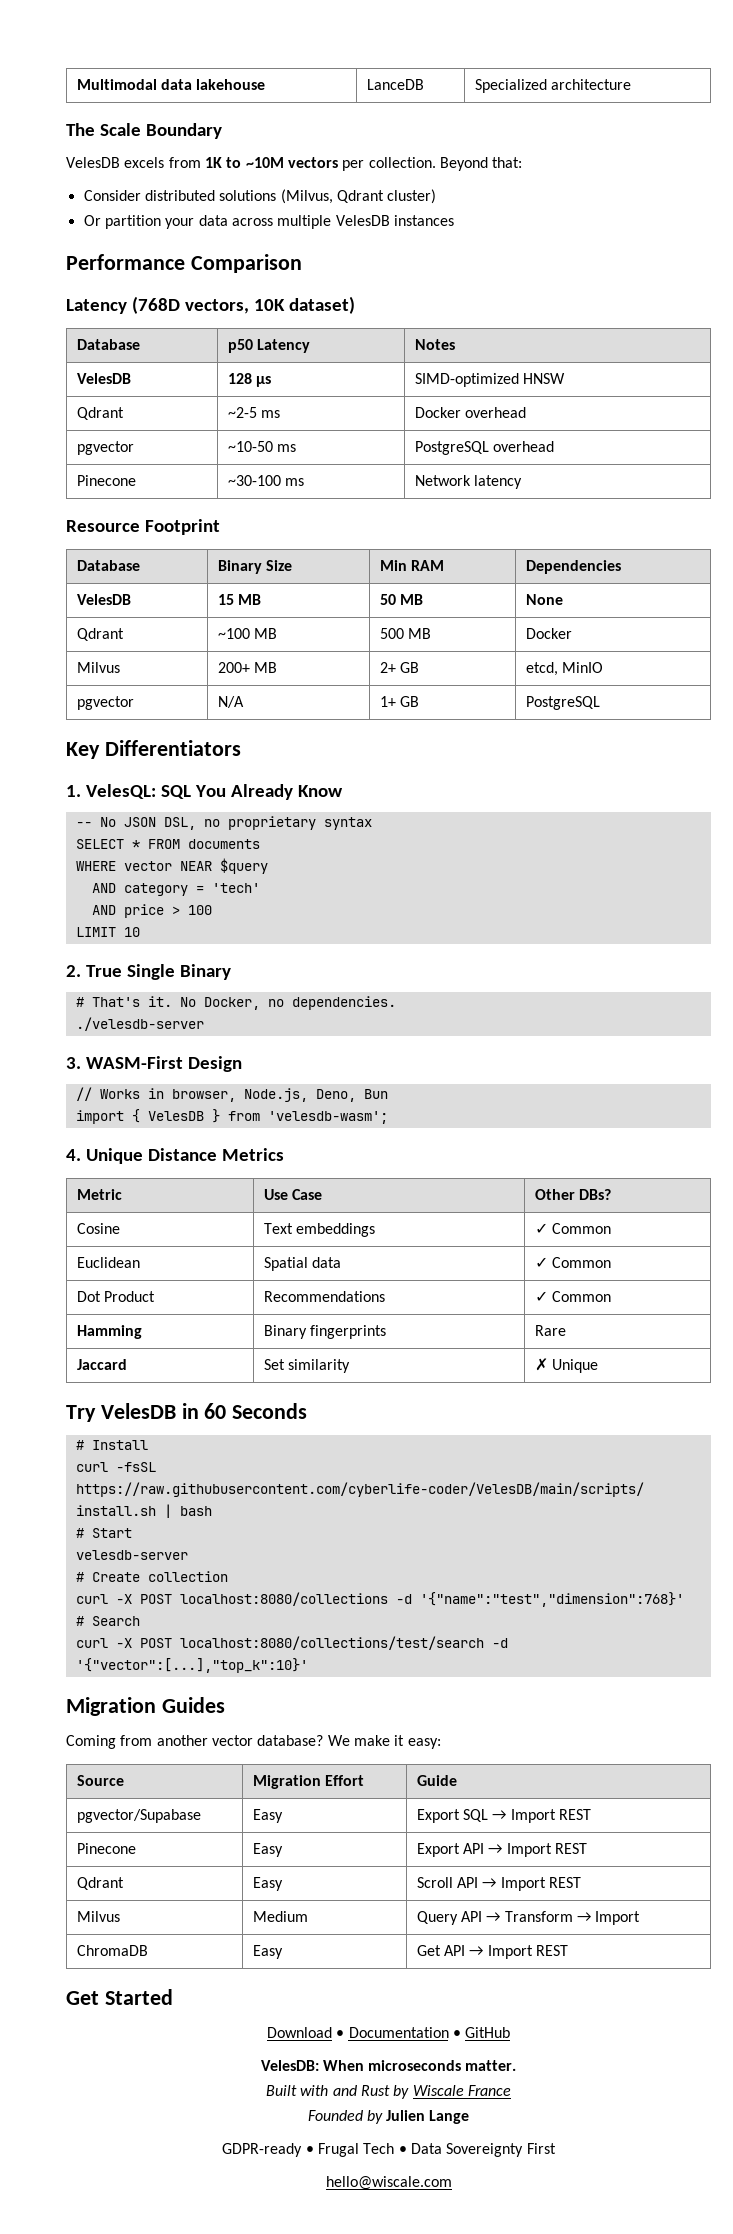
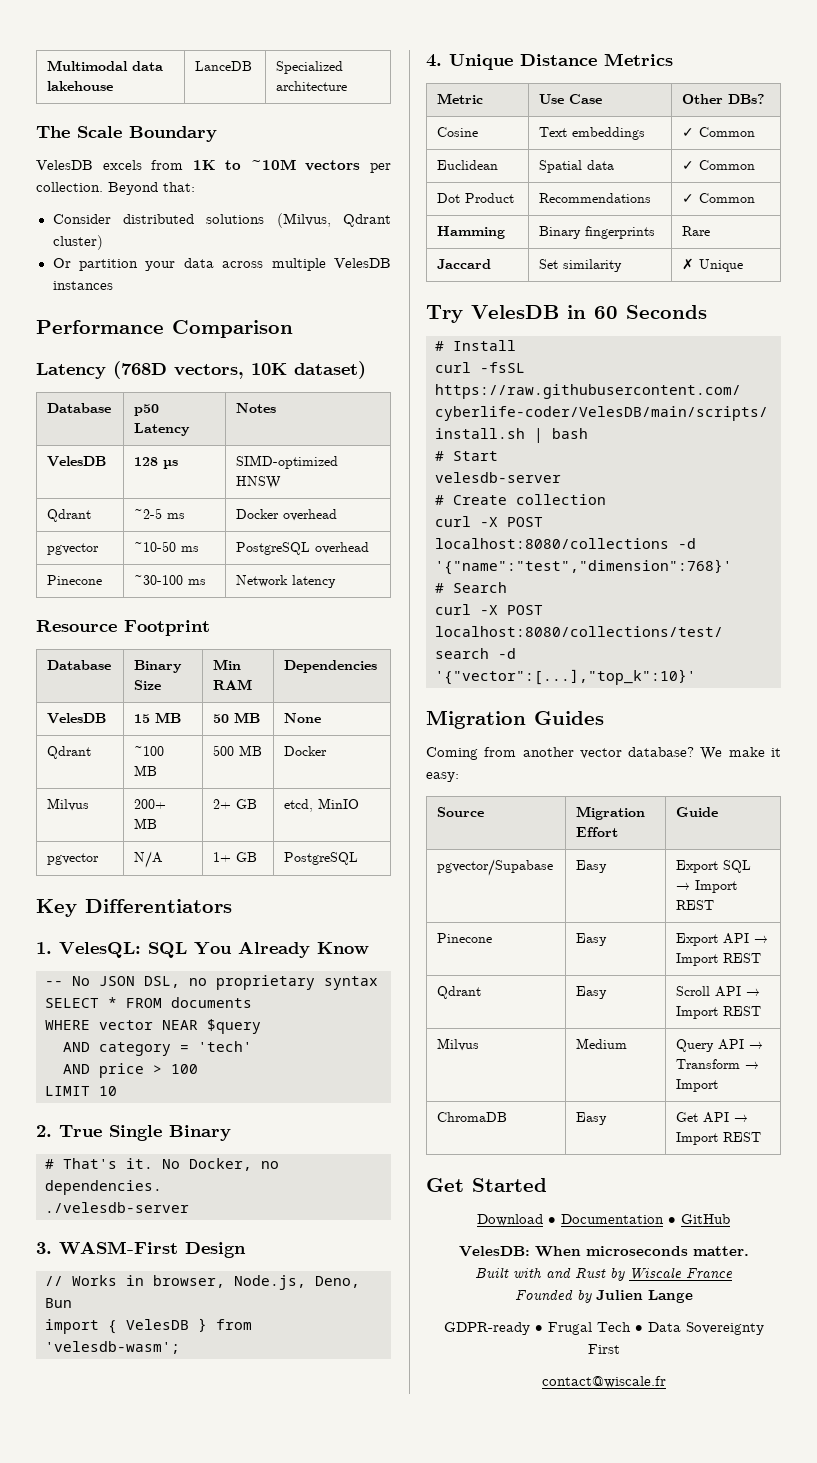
- hello@wiscale.com
+ contact@wiscale.fr

